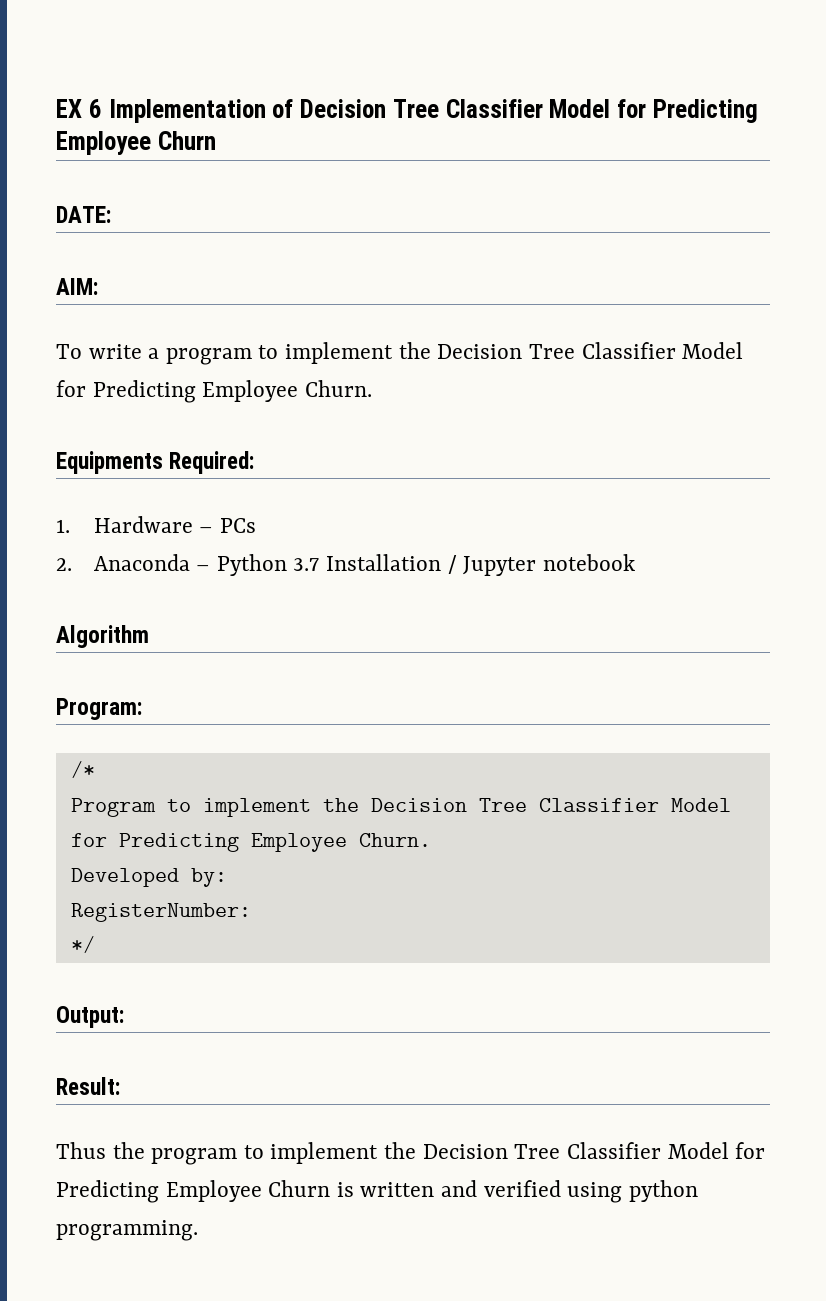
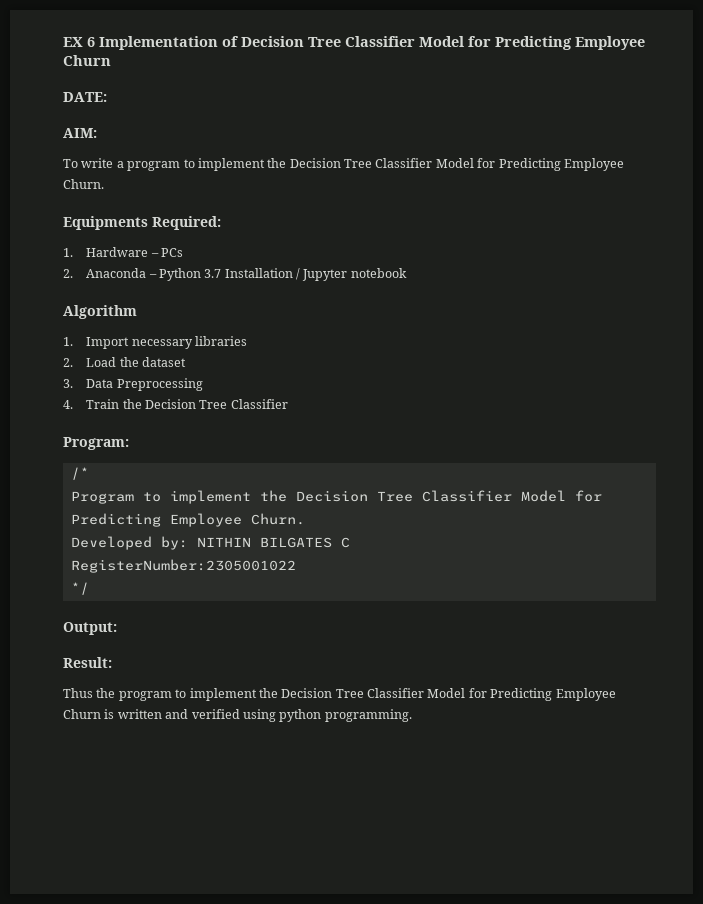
+ 1. Import necessary libraries
+ 2. Load the dataset
+ 3. Data Preprocessing
+ 4. Train the Decision Tree Classifier
- Developed by:
- RegisterNumber:
+ Developed by: NITHIN BILGATES C
+ RegisterNumber:2305001022

